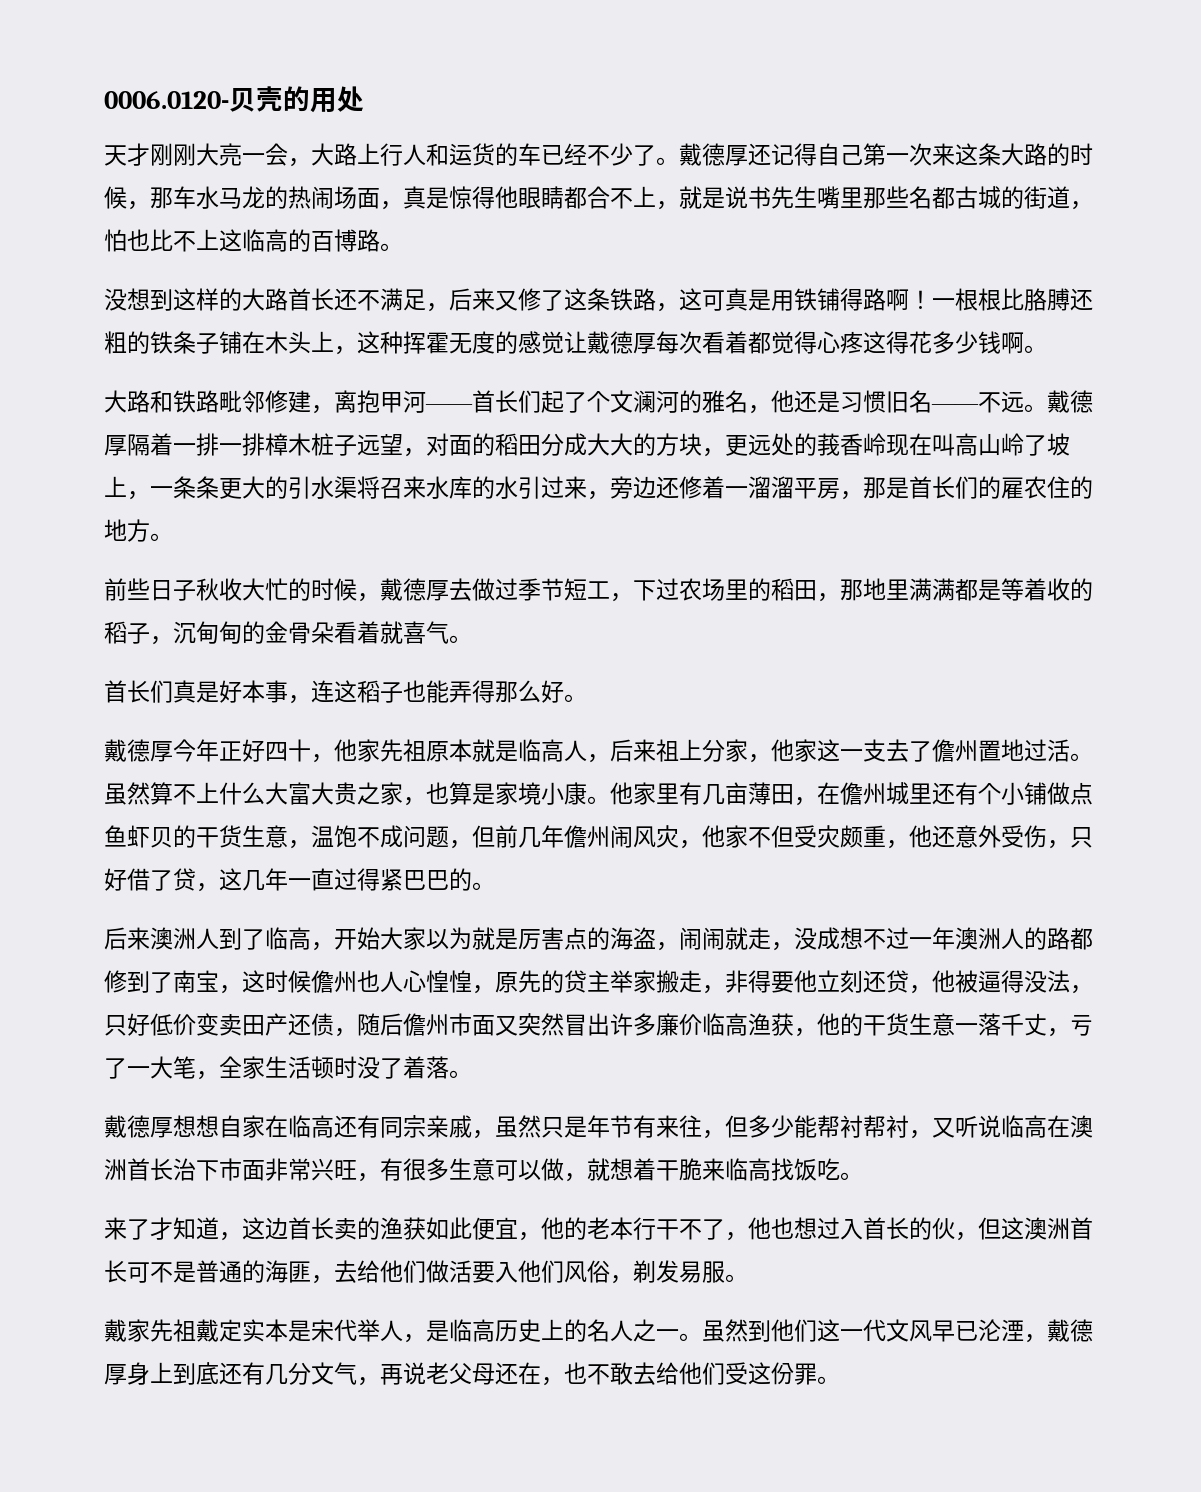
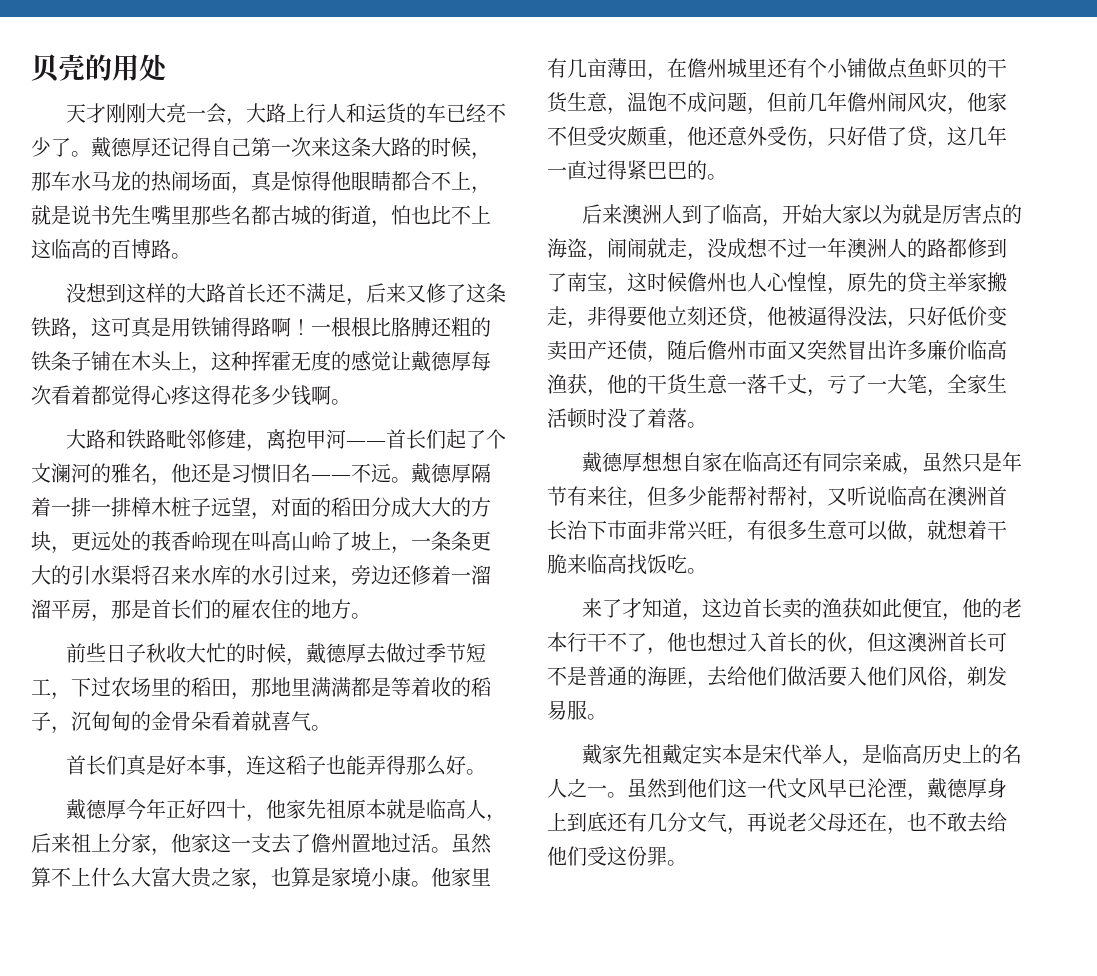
- 0006.0120-贝壳的用处
+ 贝壳的用处

